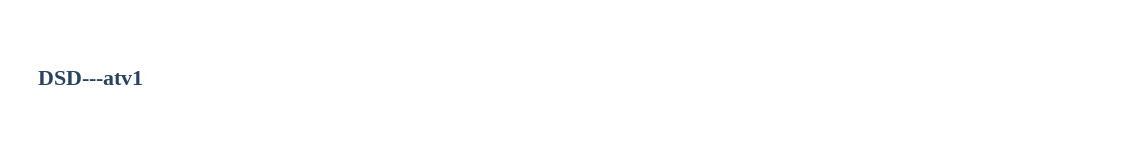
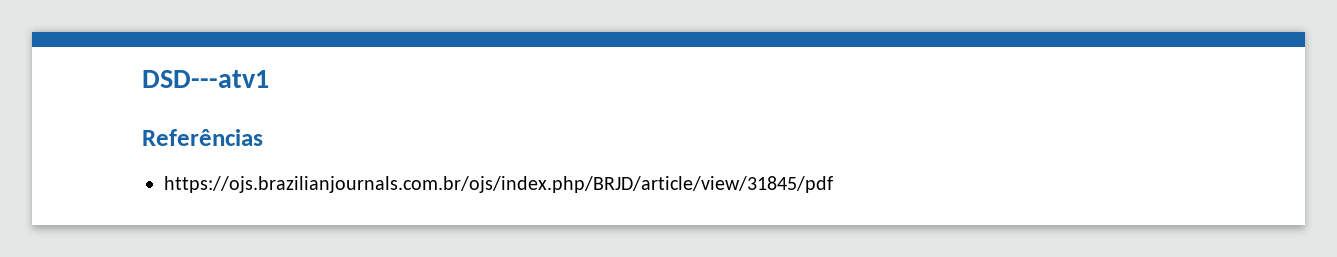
+ Referências
+ https://ojs.brazilianjournals.com.br/ojs/index.php/BRJD/article/view/31845/pdf

